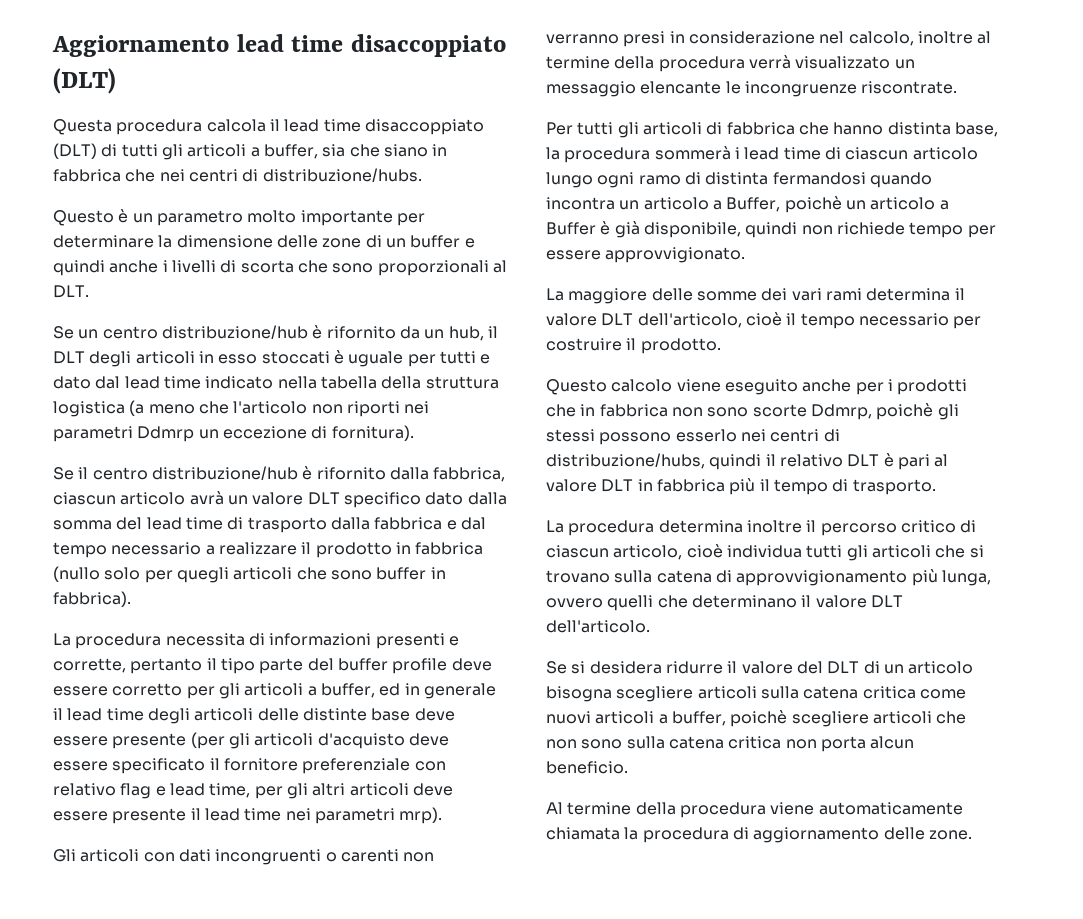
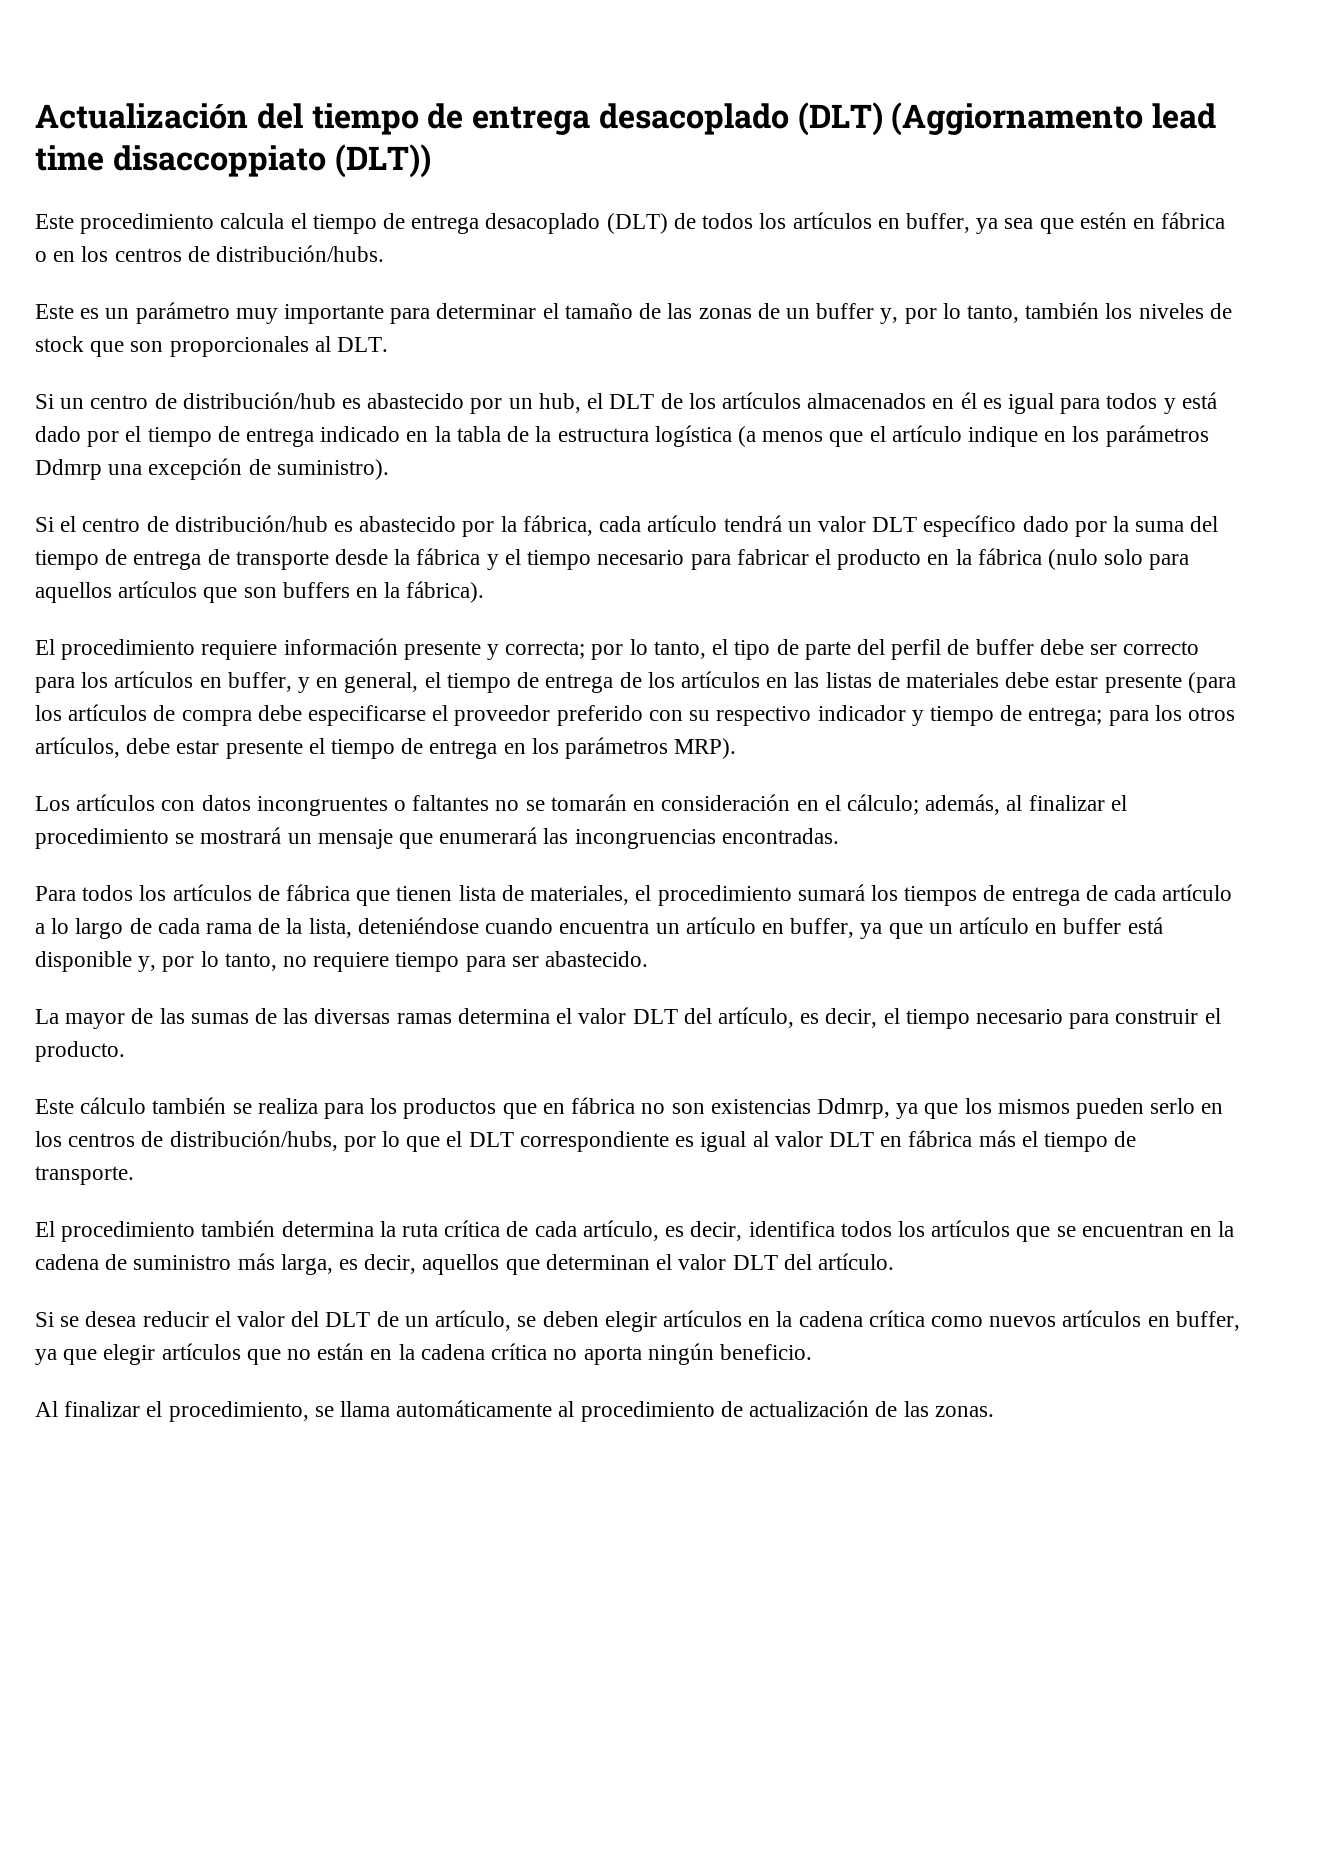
- Aggiornamento lead time disaccoppiato (DLT)
- Questa procedura calcola il lead time disaccoppiato (DLT) di tutti gli articoli a buffer, sia che siano in fabbrica che nei centri di distribuzione/hubs.
- Questo è un parametro molto importante per determinare la dimensione delle zone di un buffer e quindi anche i livelli di scorta che sono proporzionali al DLT.
+ Actualización del tiempo de entrega desacoplado (DLT) (Aggiornamento lead time disaccoppiato (DLT))
+ Este procedimiento calcula el tiempo de entrega desacoplado (DLT) de todos los artículos en buffer, ya sea que estén en fábrica o en los centros de distribución/hubs.
+ Este es un parámetro muy importante para determinar el tamaño de las zonas de un buffer y, por lo tanto, también los niveles de stock que son proporcionales al DLT.
- Se un centro distribuzione/hub è rifornito da un hub, il DLT degli articoli in esso stoccati è uguale per tutti e dato dal lead time indicato nella tabella della struttura logistica (a meno che l'articolo non riporti nei parametri Ddmrp un eccezione di fornitura).
- Se il centro distribuzione/hub è rifornito dalla fabbrica, ciascun articolo avrà un valore DLT specifico dato dalla somma del lead time di trasporto dalla fabbrica e dal tempo necessario a realizzare il prodotto in fabbrica (nullo solo per quegli articoli che sono buffer in fabbrica).
- La procedura necessita di informazioni presenti e corrette, pertanto il tipo parte del buffer profile deve essere corretto per gli articoli a buffer, ed in generale il lead time degli articoli delle distinte base deve essere presente (per gli articoli d'acquisto deve essere specificato il fornitore preferenziale con relativo flag e lead time, per gli altri articoli deve essere presente il lead time nei parametri mrp).
- Gli articoli con dati incongruenti o carenti non verranno presi in considerazione nel calcolo, inoltre al termine della procedura verrà visualizzato un messaggio elencante le incongruenze riscontrate.
- Per tutti gli articoli di fabbrica che hanno distinta base, la procedura sommerà i lead time di ciascun articolo lungo ogni ramo di distinta fermandosi quando incontra un articolo a Buffer, poichè un articolo a Buffer è già disponibile, quindi non richiede tempo per essere approvvigionato.
- La maggiore delle somme dei vari rami determina il valore DLT dell'articolo, cioè il tempo necessario per costruire il prodotto.
- Questo calcolo viene eseguito anche per i prodotti che in fabbrica non sono scorte Ddmrp, poichè gli stessi possono esserlo nei centri di distribuzione/hubs, quindi il relativo DLT è pari al valore DLT in fabbrica più il tempo di trasporto.
- La procedura determina inoltre il percorso critico di ciascun articolo, cioè individua tutti gli articoli che si trovano sulla catena di approvvigionamento più lunga, ovvero quelli che determinano il valore DLT dell'articolo.
- Se si desidera ridurre il valore del DLT di un articolo bisogna scegliere articoli sulla catena critica come nuovi articoli a buffer, poichè scegliere articoli che non sono sulla catena critica non porta alcun beneficio.
- Al termine della procedura viene automaticamente chiamata la procedura di aggiornamento delle zone.
+ Si un centro de distribución/hub es abastecido por un hub, el DLT de los artículos almacenados en él es igual para todos y está dado por el tiempo de entrega indicado en la tabla de la estructura logística (a menos que el artículo indique en los parámetros Ddmrp una excepción de suministro).
+ Si el centro de distribución/hub es abastecido por la fábrica, cada artículo tendrá un valor DLT específico dado por la suma del tiempo de entrega de transporte desde la fábrica y el tiempo necesario para fabricar el producto en la fábrica (nulo solo para aquellos artículos que son buffers en la fábrica).
+ El procedimiento requiere información presente y correcta; por lo tanto, el tipo de parte del perfil de buffer debe ser correcto para los artículos en buffer, y en general, el tiempo de entrega de los artículos en las listas de materiales debe estar presente (para los artículos de compra debe especificarse el proveedor preferido con su respectivo indicador y tiempo de entrega; para los otros artículos, debe estar presente el tiempo de entrega en los parámetros MRP).
+ Los artículos con datos incongruentes o faltantes no se tomarán en consideración en el cálculo; además, al finalizar el procedimiento se mostrará un mensaje que enumerará las incongruencias encontradas.
+ Para todos los artículos de fábrica que tienen lista de materiales, el procedimiento sumará los tiempos de entrega de cada artículo a lo largo de cada rama de la lista, deteniéndose cuando encuentra un artículo en buffer, ya que un artículo en buffer está disponible y, por lo tanto, no requiere tiempo para ser abastecido.
+ La mayor de las sumas de las diversas ramas determina el valor DLT del artículo, es decir, el tiempo necesario para construir el producto.
+ Este cálculo también se realiza para los productos que en fábrica no son existencias Ddmrp, ya que los mismos pueden serlo en los centros de distribución/hubs, por lo que el DLT correspondiente es igual al valor DLT en fábrica más el tiempo de transporte.
+ El procedimiento también determina la ruta crítica de cada artículo, es decir, identifica todos los artículos que se encuentran en la cadena de suministro más larga, es decir, aquellos que determinan el valor DLT del artículo.
+ Si se desea reducir el valor del DLT de un artículo, se deben elegir artículos en la cadena crítica como nuevos artículos en buffer, ya que elegir artículos que no están en la cadena crítica no aporta ningún beneficio.
+ Al finalizar el procedimiento, se llama automáticamente al procedimiento de actualización de las zonas.

